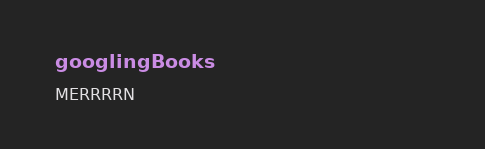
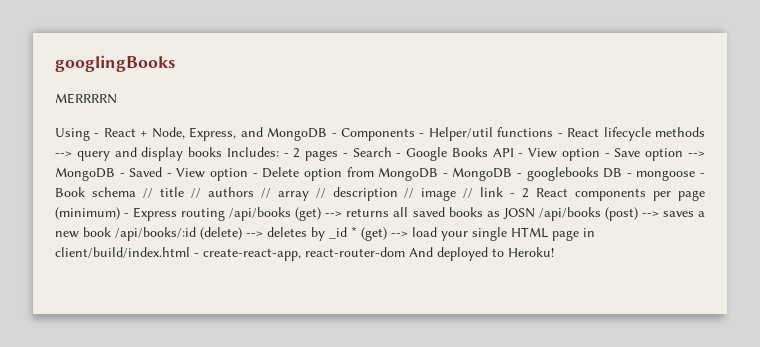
+ Using - React + Node, Express, and MongoDB - Components - Helper/util functions - React lifecycle methods --> query and display books Includes: - 2 pages - Search - Google Books API - View option - Save option --> MongoDB - Saved - View option - Delete option from MongoDB - MongoDB - googlebooks DB - mongoose - Book schema // title // authors // array // description // image // link - 2 React components per page (minimum) - Express routing /api/books (get) --> returns all saved books as JOSN /api/books (post) --> saves a new book /api/books/:id (delete) --> deletes by _id * (get) --> load your single HTML page in client/build/index.html - create-react-app, react-router-dom And deployed to Heroku!

